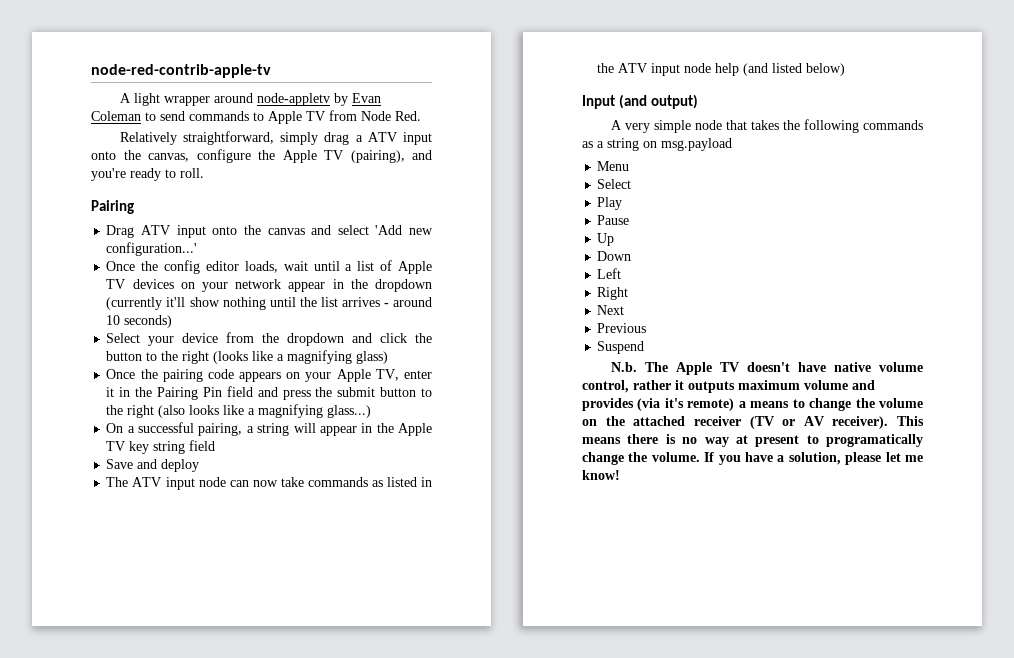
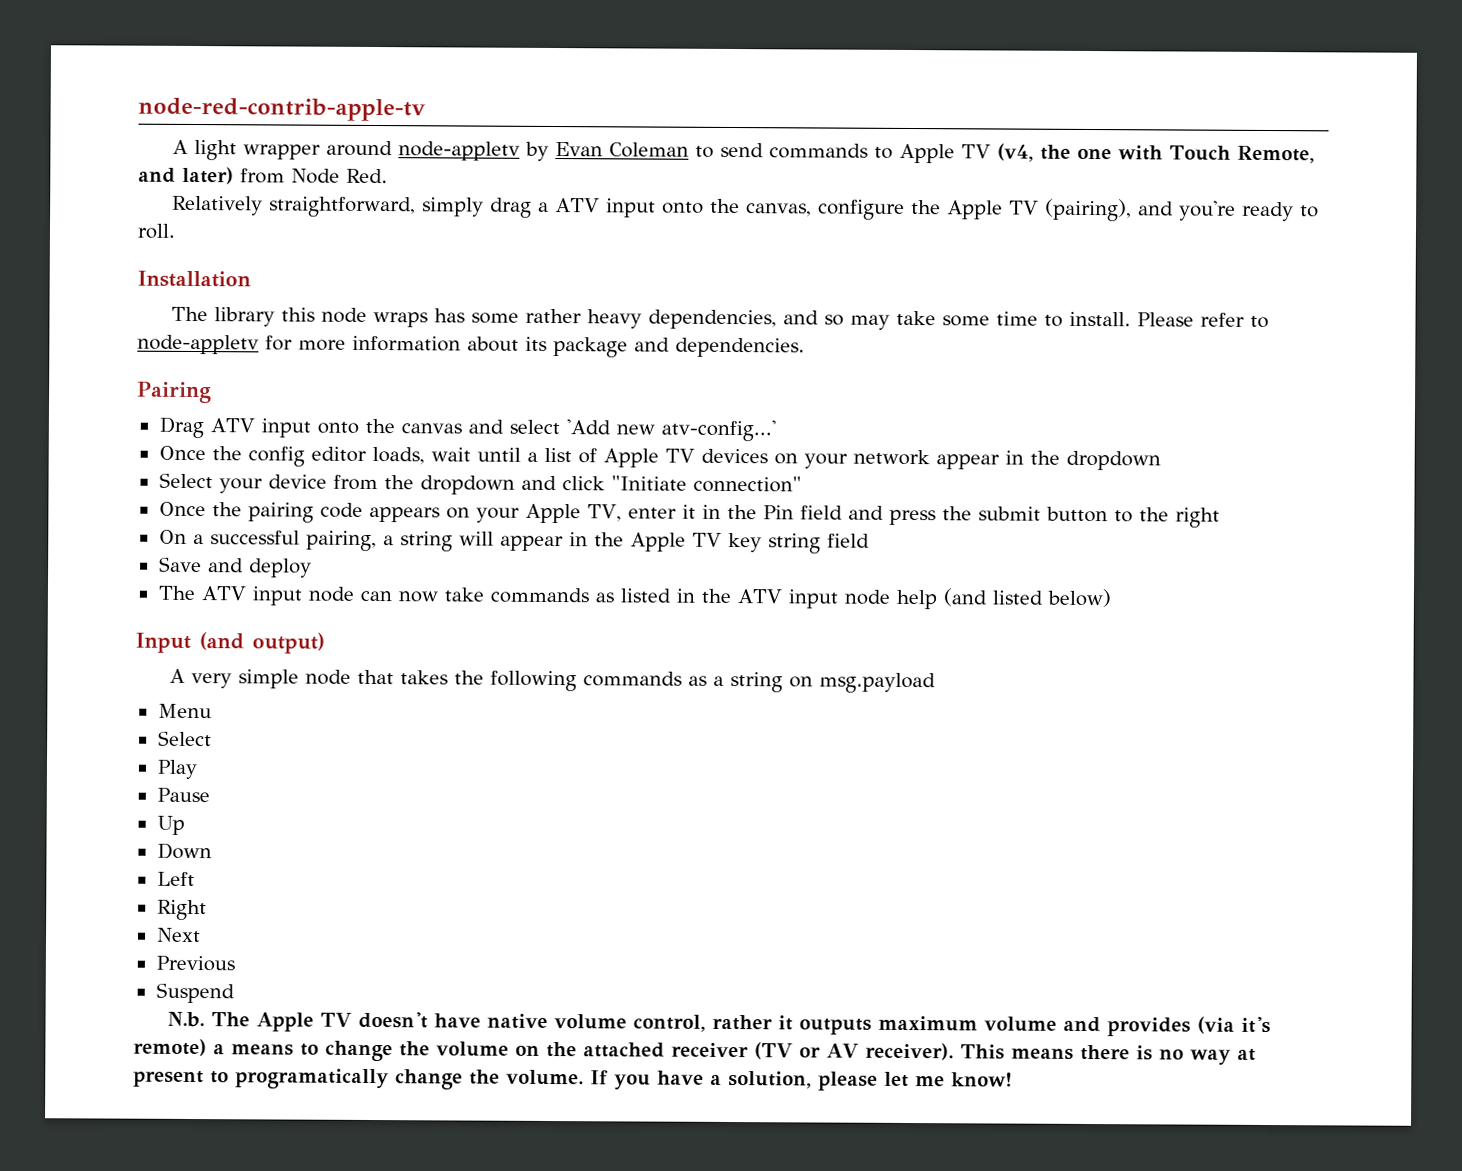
- A light wrapper around node-appletv by Evan Coleman to send commands to Apple TV from Node Red.
+ A light wrapper around node-appletv by Evan Coleman to send commands to Apple TV (v4, the one with Touch Remote, and later) from Node Red.
+ Installation
+ The library this node wraps has some rather heavy dependencies, and so may take some time to install. Please refer to node-appletv for more information about its package and dependencies.
- Drag ATV input onto the canvas and select 'Add new configuration...'
+ Drag ATV input onto the canvas and select 'Add new atv-config...'
- Once the config editor loads, wait until a list of Apple TV devices on your network appear in the dropdown (currently it'll show nothing until the list arrives - around 10 seconds)
+ Once the config editor loads, wait until a list of Apple TV devices on your network appear in the dropdown
- Select your device from the dropdown and click the button to the right (looks like a magnifying glass)
+ Select your device from the dropdown and click "Initiate connection"
- Once the pairing code appears on your Apple TV, enter it in the Pairing Pin field and press the submit button to the right (also looks like a magnifying glass...)
+ Once the pairing code appears on your Apple TV, enter it in the Pin field and press the submit button to the right

